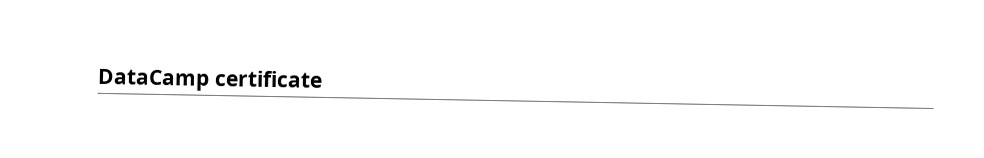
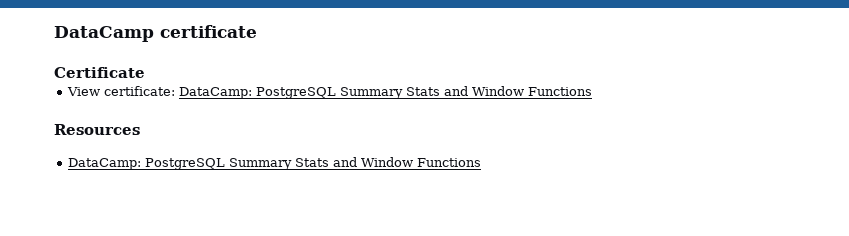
+ Certificate
+ View certificate: DataCamp: PostgreSQL Summary Stats and Window Functions
+ Resources
+ DataCamp: PostgreSQL Summary Stats and Window Functions

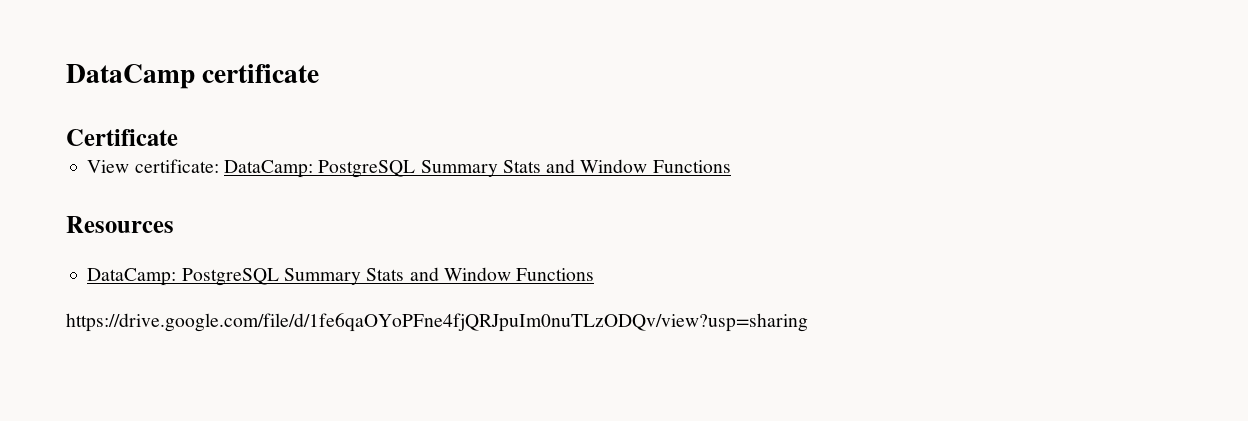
+ https://drive.google.com/file/d/1fe6qaOYoPFne4fjQRJpuIm0nuTLzODQv/view?usp=sharing

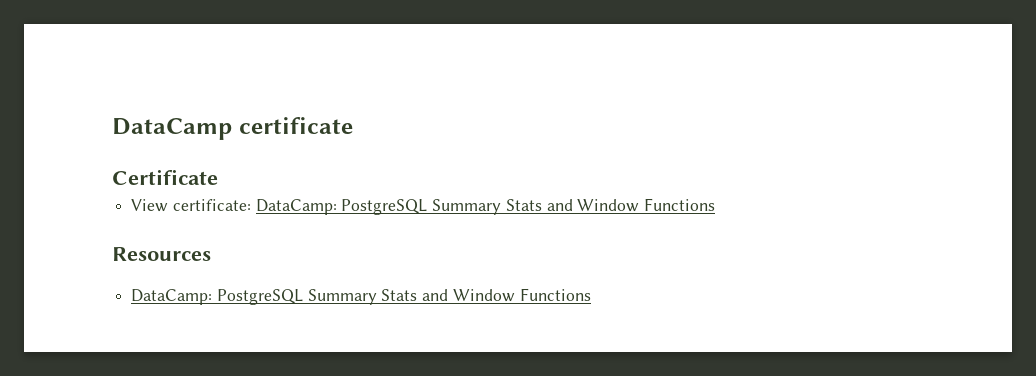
- https://drive.google.com/file/d/1fe6qaOYoPFne4fjQRJpuIm0nuTLzODQv/view?usp=sharing

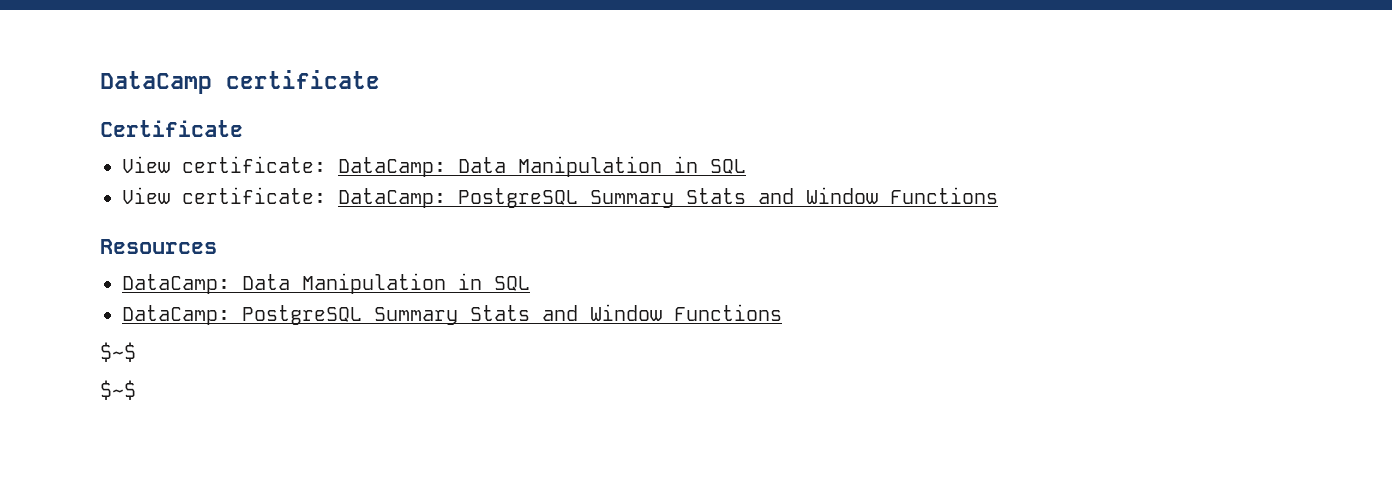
+ View certificate: DataCamp: Data Manipulation in SQL
  Resources
+ DataCamp: Data Manipulation in SQL
  DataCamp: PostgreSQL Summary Stats and Window Functions
+ $~$
+ $~$

